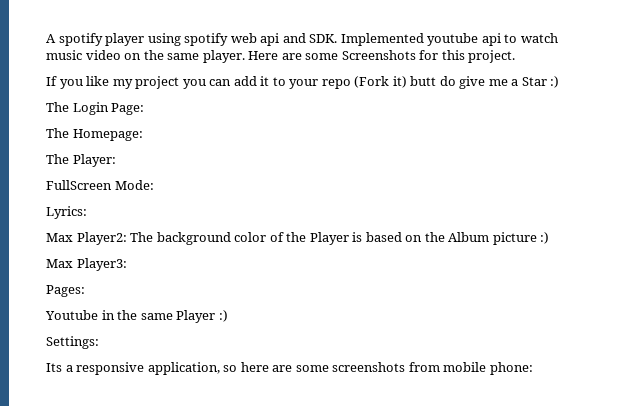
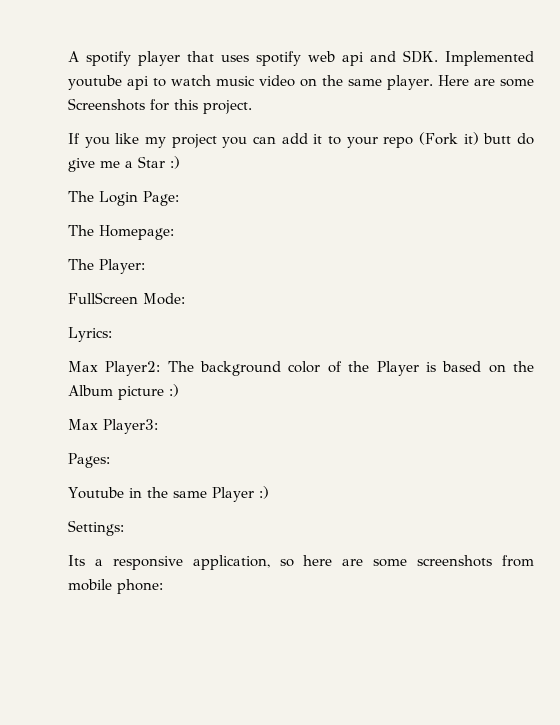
- A spotify player using spotify web api and SDK. Implemented youtube api to watch music video on the same player.
+ A spotify player that uses spotify web api and SDK. Implemented youtube api to watch music video on the same player.

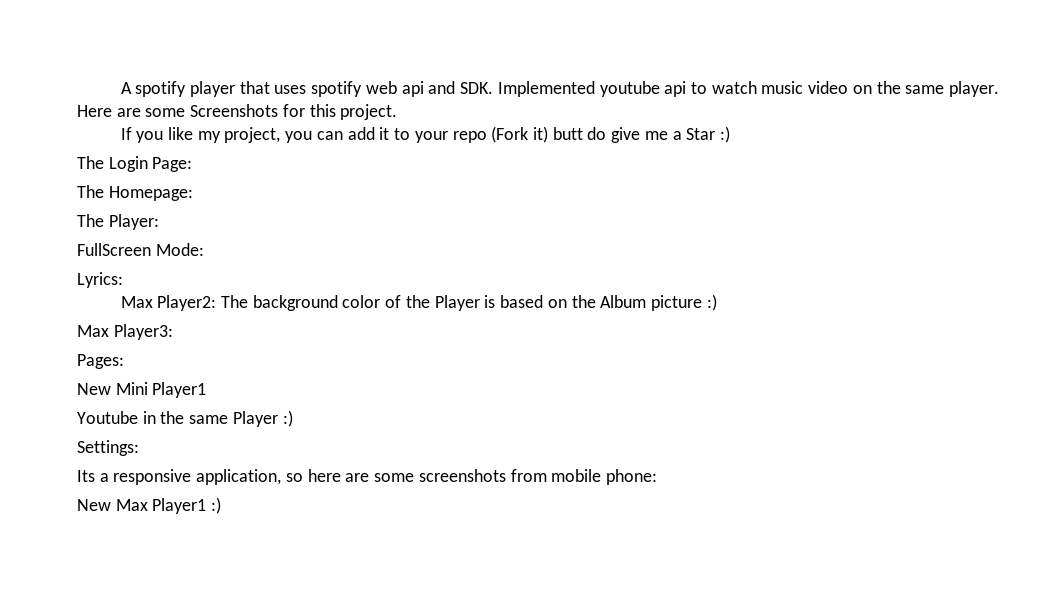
- If you like my project you can add it to your repo (Fork it) butt do give me a Star :)
+ If you like my project, you can add it to your repo (Fork it) butt do give me a Star :)
+ New Mini Player1
+ New Max Player1 :)

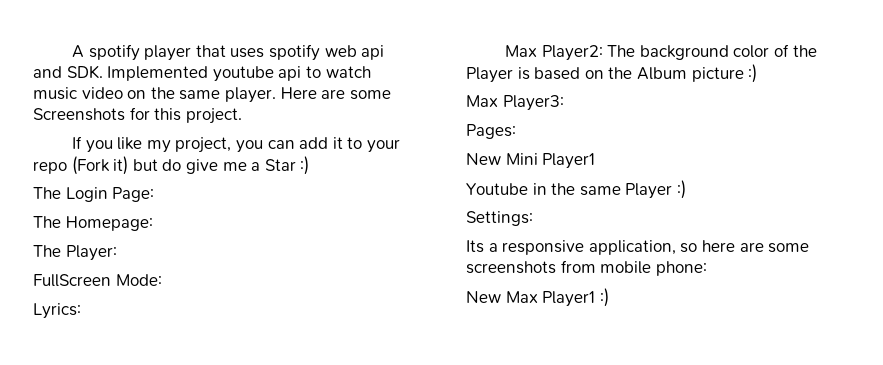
- If you like my project, you can add it to your repo (Fork it) butt do give me a Star :)
+ If you like my project, you can add it to your repo (Fork it) but do give me a Star :)

